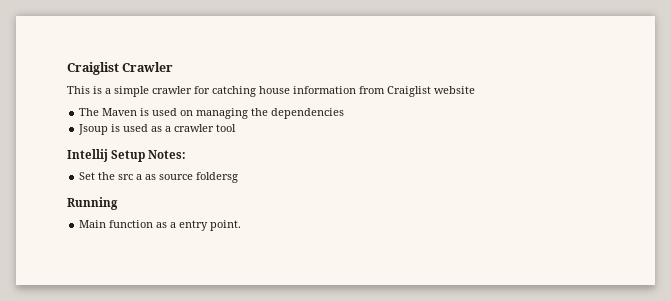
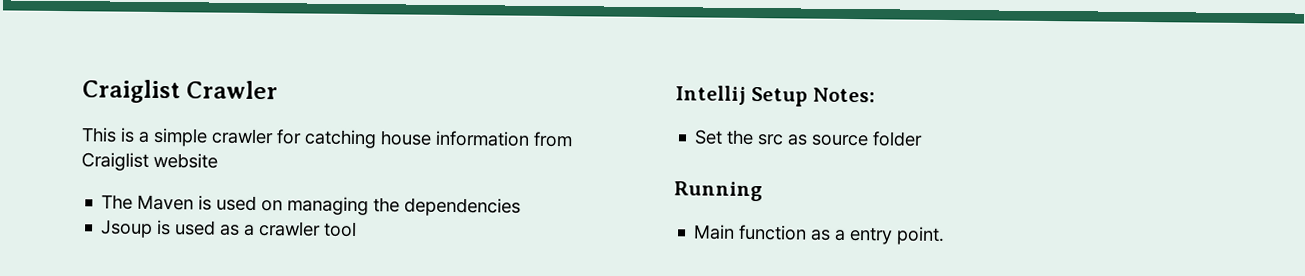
- Set the src a as source foldersg
+ Set the src as source folder

